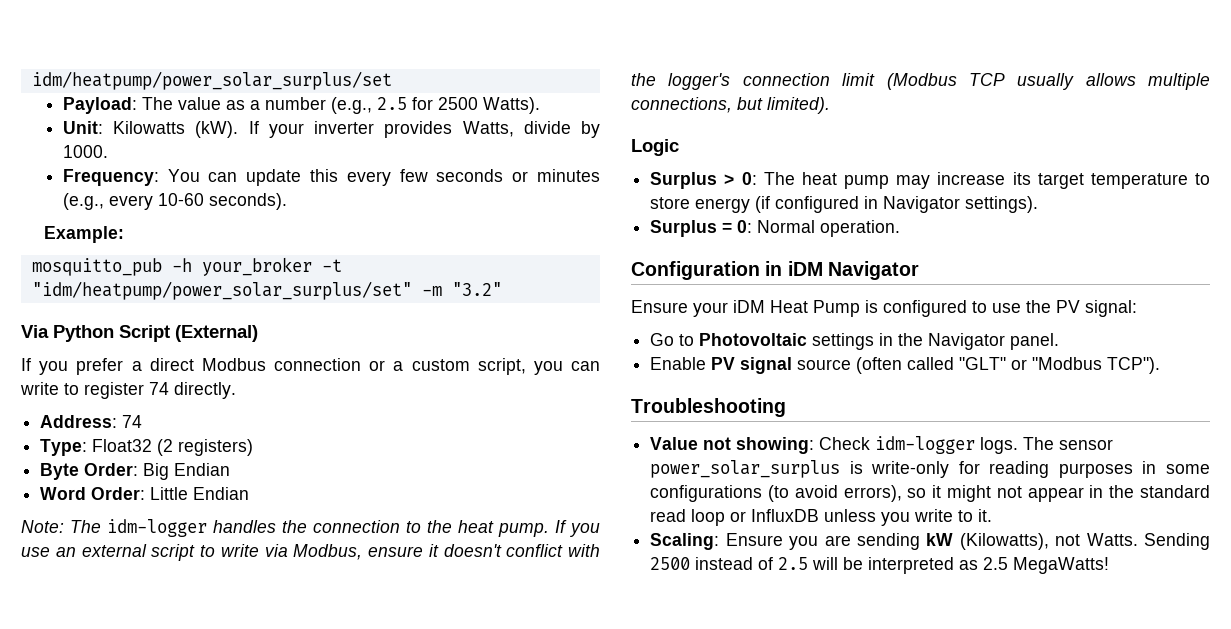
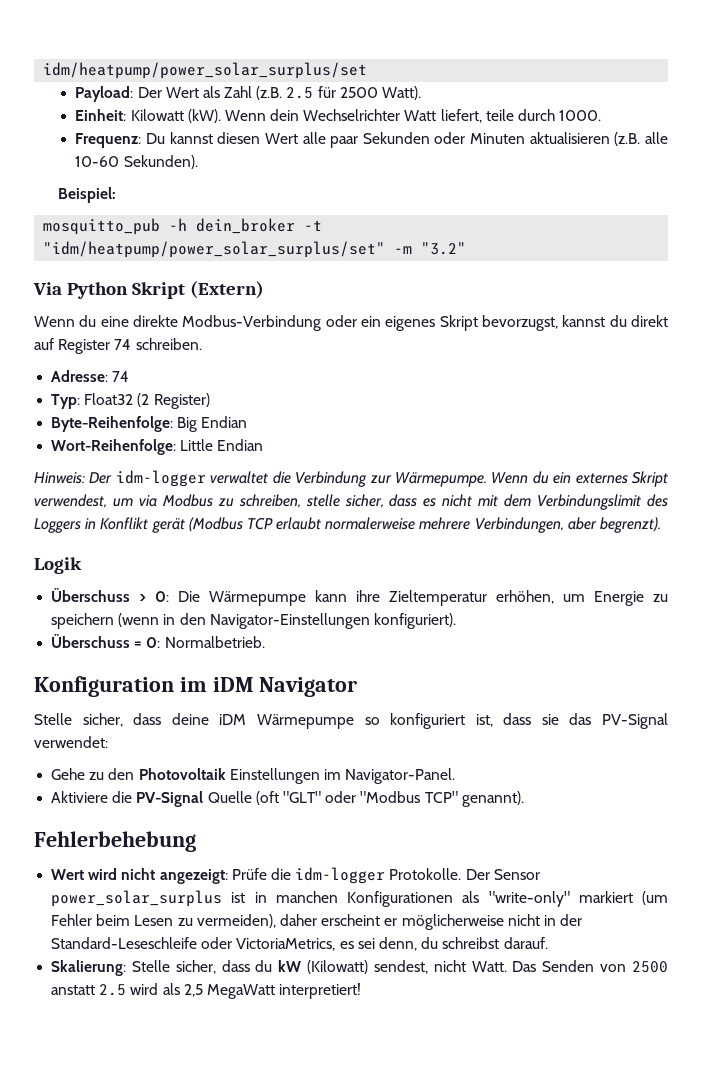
- Payload: The value as a number (e.g., 2.5 for 2500 Watts).
- Unit: Kilowatts (kW). If your inverter provides Watts, divide by 1000.
- Frequency: You can update this every few seconds or minutes (e.g., every 10-60 seconds).
- Example:
+ Payload: Der Wert als Zahl (z.B. 2.5 für 2500 Watt).
+ Einheit: Kilowatt (kW). Wenn dein Wechselrichter Watt liefert, teile durch 1000.
+ Frequenz: Du kannst diesen Wert alle paar Sekunden oder Minuten aktualisieren (z.B. alle 10-60 Sekunden).
+ Beispiel:
- mosquitto_pub -h your_broker -t "idm/heatpump/power_solar_surplus/set" -m "3.2"
+ mosquitto_pub -h dein_broker -t "idm/heatpump/power_solar_surplus/set" -m "3.2"
- Via Python Script (External)
- If you prefer a direct Modbus connection or a custom script, you can write to register 74 directly.
- Address: 74
+ Via Python Skript (Extern)
+ Wenn du eine direkte Modbus-Verbindung oder ein eigenes Skript bevorzugst, kannst du direkt auf Register 74 schreiben.
+ Adresse: 74
- Type: Float32 (2 registers)
- Byte Order: Big Endian
+ Typ: Float32 (2 Register)
+ Byte-Reihenfolge: Big Endian
- Word Order: Little Endian
+ Wort-Reihenfolge: Little Endian
- Note: The idm-logger handles the connection to the heat pump. If you use an external script to write via Modbus, ensure it doesn't conflict with the logger's connection limit (Modbus TCP usually allows multiple connections, but limited).
- Logic
- Surplus > 0: The heat pump may increase its target temperature to store energy (if configured in Navigator settings).
- Surplus = 0: Normal operation.
- Configuration in iDM Navigator
- Ensure your iDM Heat Pump is configured to use the PV signal:
- Go to Photovoltaic settings in the Navigator panel.
- Enable PV signal source (often called "GLT" or "Modbus TCP").
- Troubleshooting
- Value not showing: Check idm-logger logs. The sensor power_solar_surplus is write-only for reading purposes in some configurations (to avoid errors), so it might not appear in the standard read loop or InfluxDB unless you write to it.
- Scaling: Ensure you are sending kW (Kilowatts), not Watts. Sending 2500 instead of 2.5 will be interpreted as 2.5 MegaWatts!
+ Hinweis: Der idm-logger verwaltet die Verbindung zur Wärmepumpe. Wenn du ein externes Skript verwendest, um via Modbus zu schreiben, stelle sicher, dass es nicht mit dem Verbindungslimit des Loggers in Konflikt gerät (Modbus TCP erlaubt normalerweise mehrere Verbindungen, aber begrenzt).
+ Logik
+ Überschuss > 0: Die Wärmepumpe kann ihre Zieltemperatur erhöhen, um Energie zu speichern (wenn in den Navigator-Einstellungen konfiguriert).
+ Überschuss = 0: Normalbetrieb.
+ Konfiguration im iDM Navigator
+ Stelle sicher, dass deine iDM Wärmepumpe so konfiguriert ist, dass sie das PV-Signal verwendet:
+ Gehe zu den Photovoltaik Einstellungen im Navigator-Panel.
+ Aktiviere die PV-Signal Quelle (oft "GLT" oder "Modbus TCP" genannt).
+ Fehlerbehebung
+ Wert wird nicht angezeigt: Prüfe die idm-logger Protokolle. Der Sensor power_solar_surplus ist in manchen Konfigurationen als "write-only" markiert (um Fehler beim Lesen zu vermeiden), daher erscheint er möglicherweise nicht in der Standard-Leseschleife oder VictoriaMetrics, es sei denn, du schreibst darauf.
+ Skalierung: Stelle sicher, dass du kW (Kilowatt) sendest, nicht Watt. Das Senden von 2500 anstatt 2.5 wird als 2,5 MegaWatt interpretiert!

